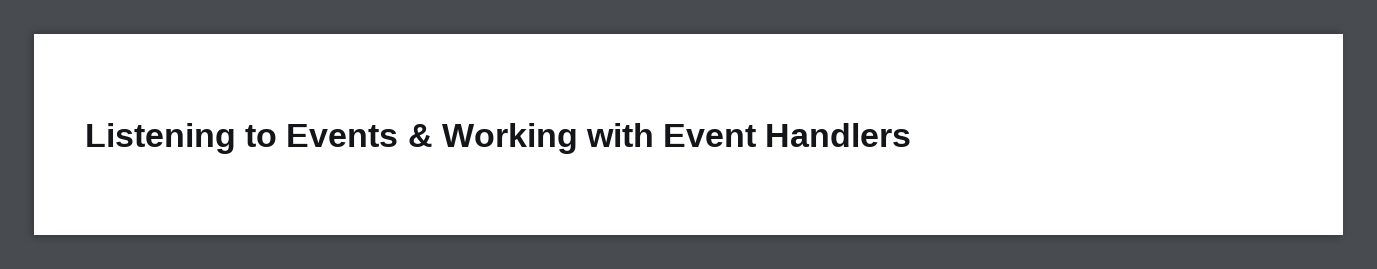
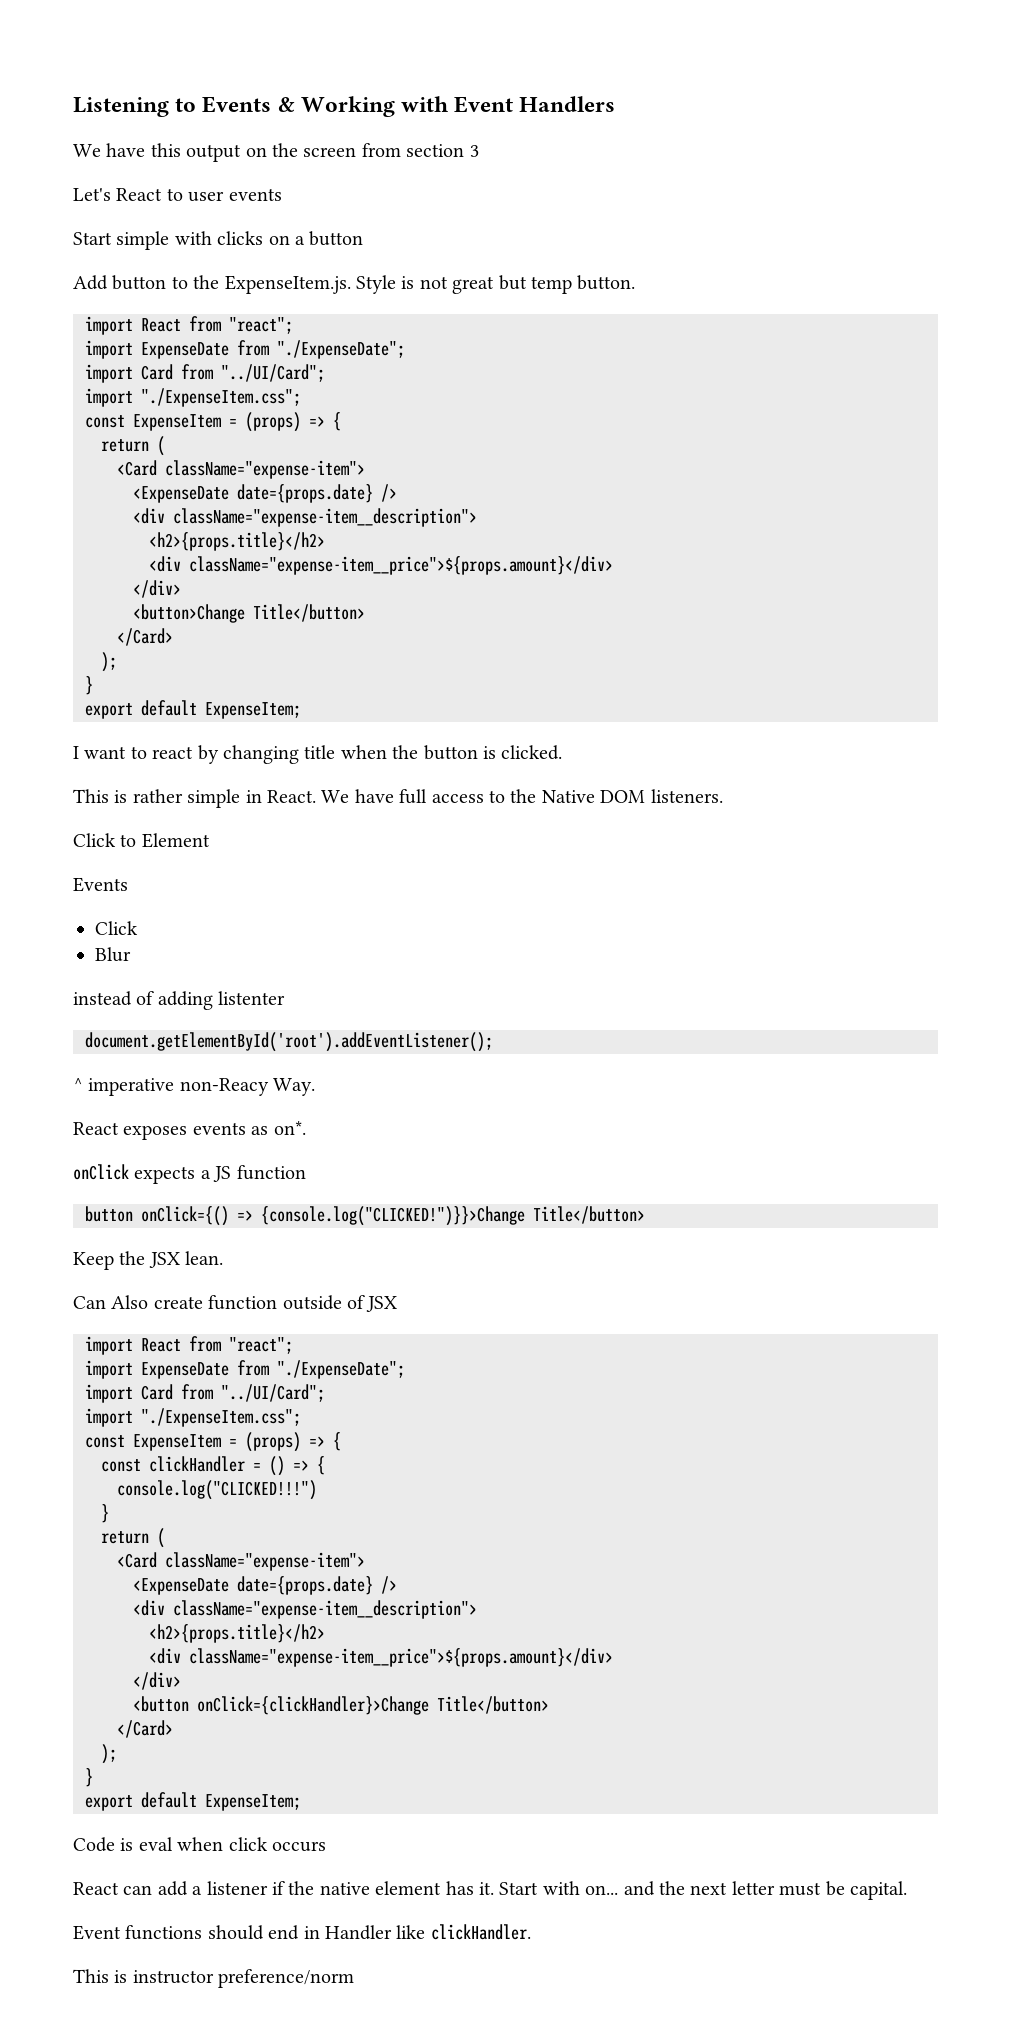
+ We have this output on the screen from section 3
+ Let's React to user events
+ Start simple with clicks on a button
+ Add button to the ExpenseItem.js. Style is not great but temp button.
+ import React from "react";
+ import ExpenseDate from "./ExpenseDate";
+ import Card from "../UI/Card";
+ import "./ExpenseItem.css";
+ const ExpenseItem = (props) => {
+ return (
+ <Card className="expense-item">
+ <ExpenseDate date={props.date} />
+ <div className="expense-item__description">
+ <h2>{props.title}</h2>
+ <div className="expense-item__price">${props.amount}</div>
+ </div>
+ <button>Change Title</button>
+ </Card>
+ );
+ }
+ export default ExpenseItem;
+ I want to react by changing title when the button is clicked.
+ This is rather simple in React. We have full access to the Native DOM listeners.
+ Click to Element
+ Events
+ Click
+ Blur
+ instead of adding listenter
+ document.getElementById('root').addEventListener();
+ ^ imperative non-Reacy Way.
+ React exposes events as on*.
+ onClick expects a JS function
+ button onClick={() => {console.log("CLICKED!")}}>Change Title</button>
+ Keep the JSX lean.
+ Can Also create function outside of JSX
+ import React from "react";
+ import ExpenseDate from "./ExpenseDate";
+ import Card from "../UI/Card";
+ import "./ExpenseItem.css";
+ const ExpenseItem = (props) => {
+ const clickHandler = () => {
+ console.log("CLICKED!!!")
+ }
+ return (
+ <Card className="expense-item">
+ <ExpenseDate date={props.date} />
+ <div className="expense-item__description">
+ <h2>{props.title}</h2>
+ <div className="expense-item__price">${props.amount}</div>
+ </div>
+ <button onClick={clickHandler}>Change Title</button>
+ </Card>
+ );
+ }
+ export default ExpenseItem;
+ Code is eval when click occurs
+ React can add a listener if the native element has it. Start with on... and the next letter must be capital.
+ Event functions should end in Handler like clickHandler.
+ This is instructor preference/norm

